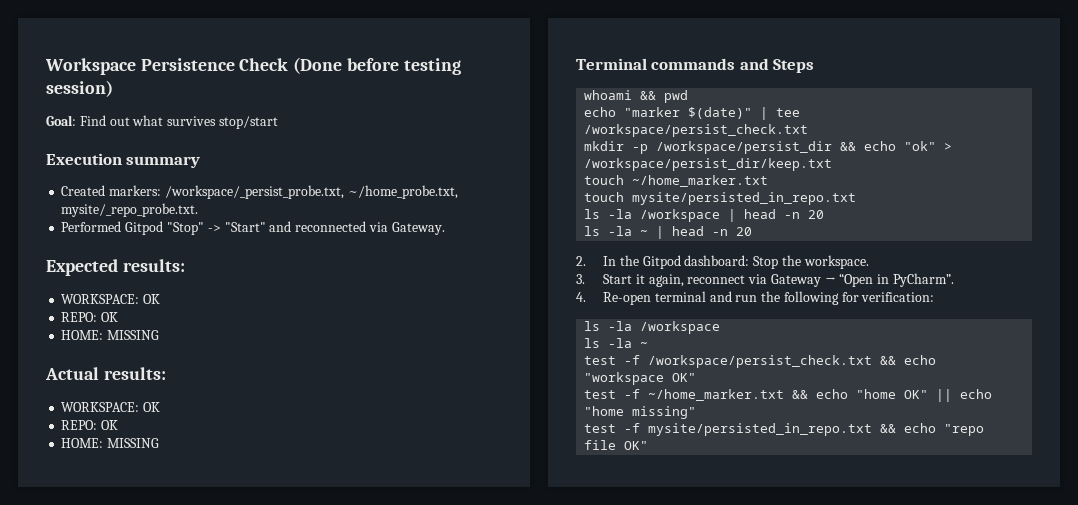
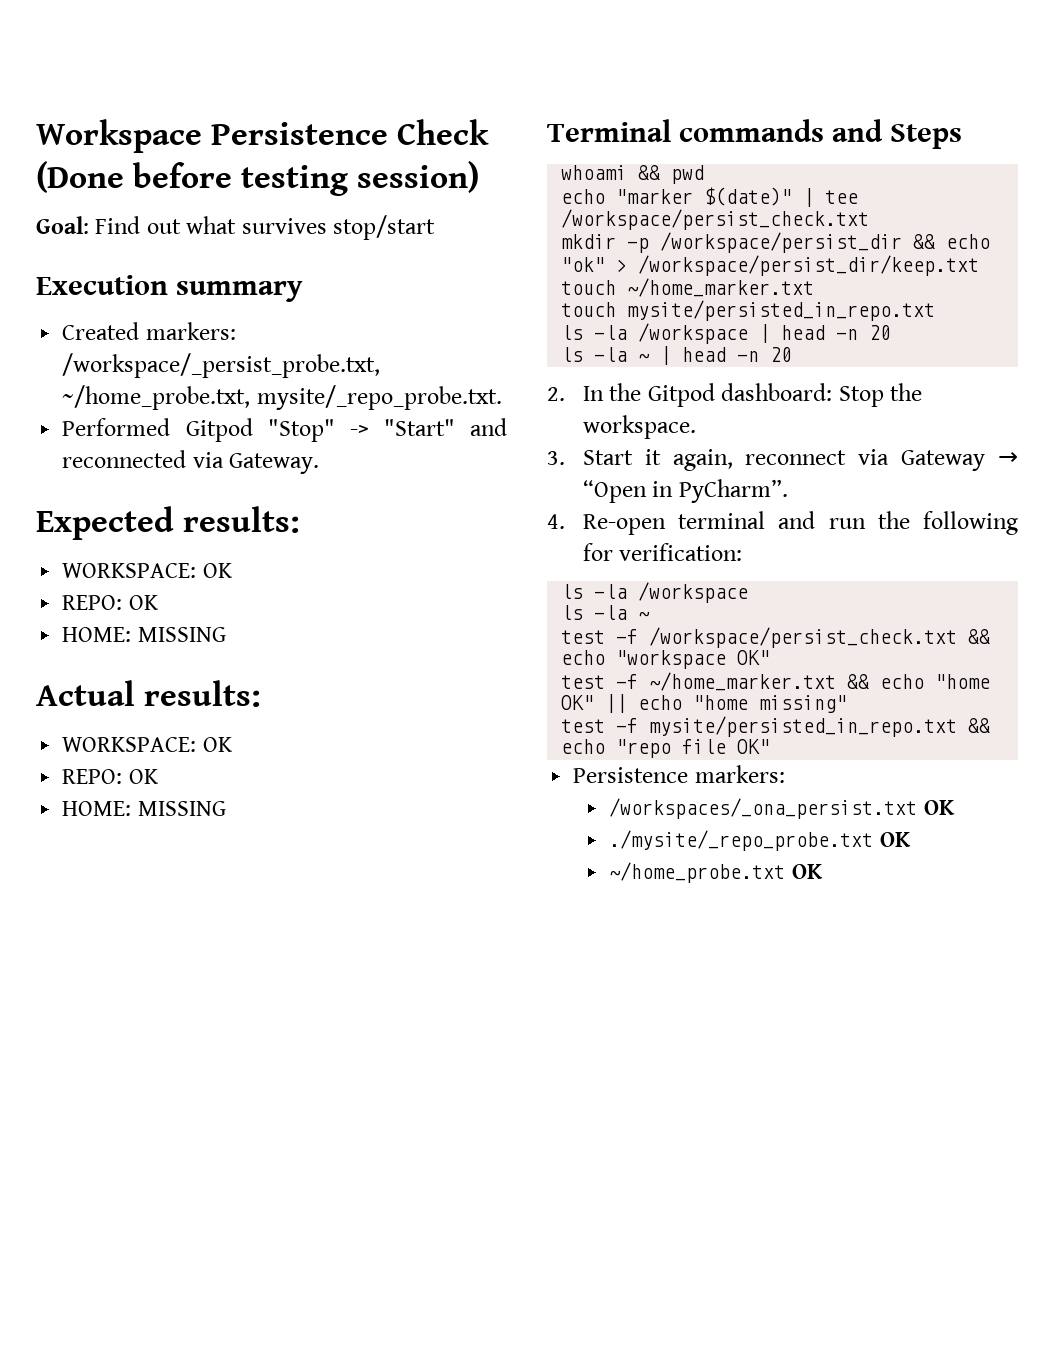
+ Persistence markers:
+ /workspaces/_ona_persist.txt OK
+ ./mysite/_repo_probe.txt OK
+ ~/home_probe.txt OK

